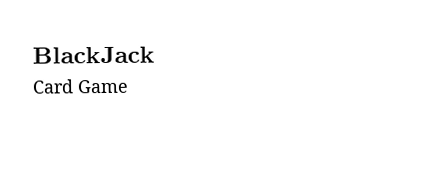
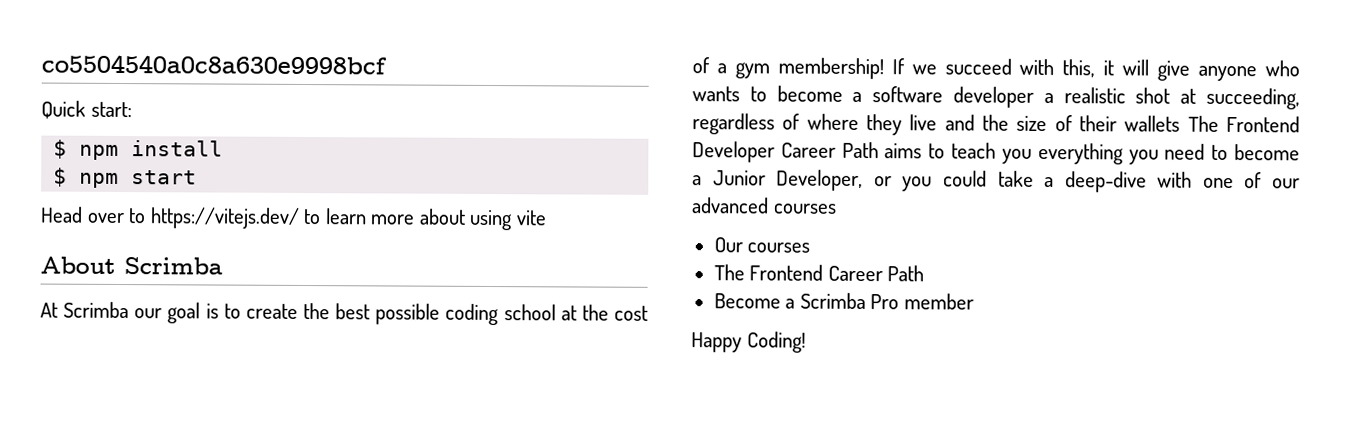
- BlackJack
- Card Game
+ co5504540a0c8a630e9998bcf
+ Quick start:
+ $ npm install
+ $ npm start
+ Head over to https://vitejs.dev/ to learn more about using vite
+ About Scrimba
+ At Scrimba our goal is to create the best possible coding school at the cost of a gym membership! If we succeed with this, it will give anyone who wants to become a software developer a realistic shot at succeeding, regardless of where they live and the size of their wallets The Frontend Developer Career Path aims to teach you everything you need to become a Junior Developer, or you could take a deep-dive with one of our advanced courses
+ Our courses
+ The Frontend Career Path
+ Become a Scrimba Pro member
+ Happy Coding!

